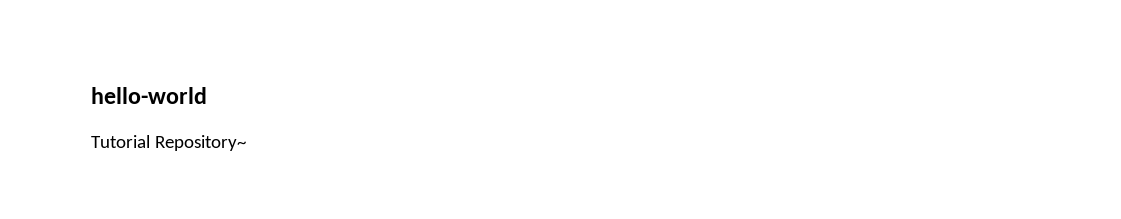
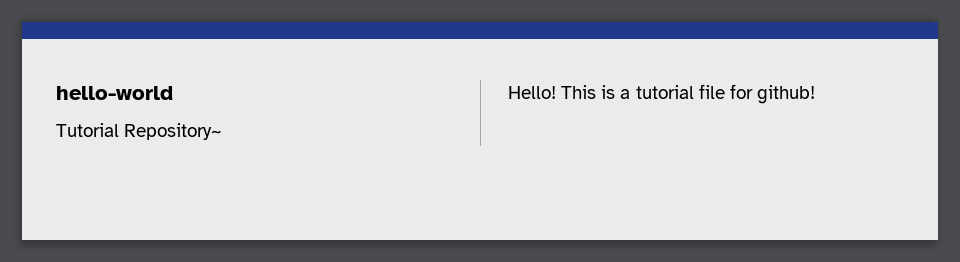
+ Hello! This is a tutorial file for github!

